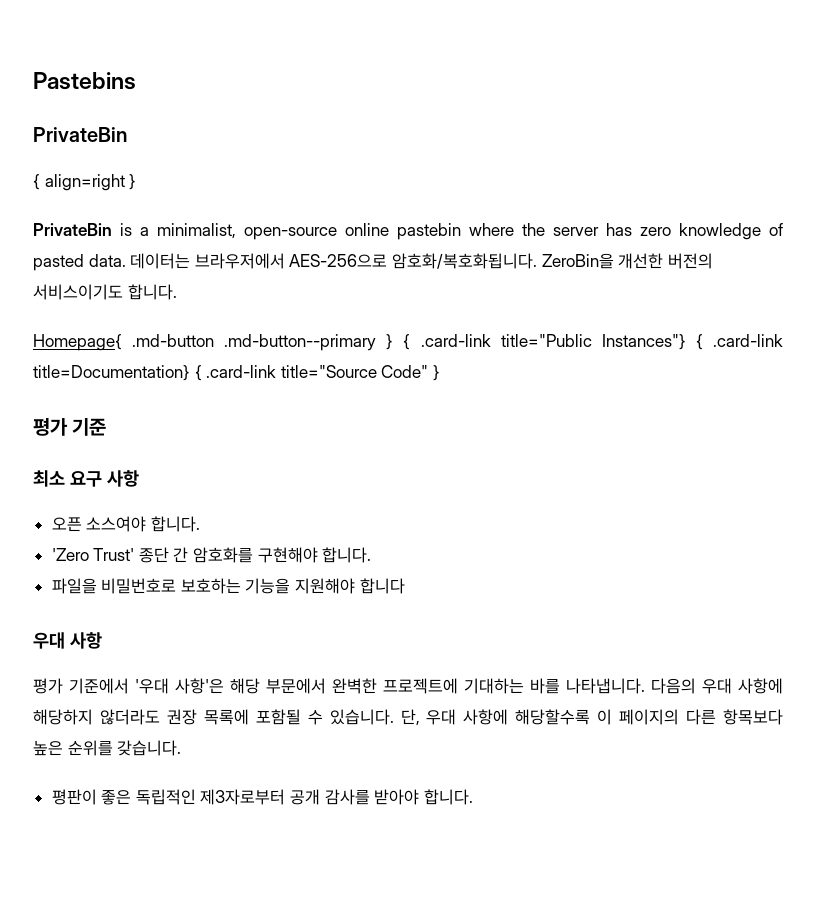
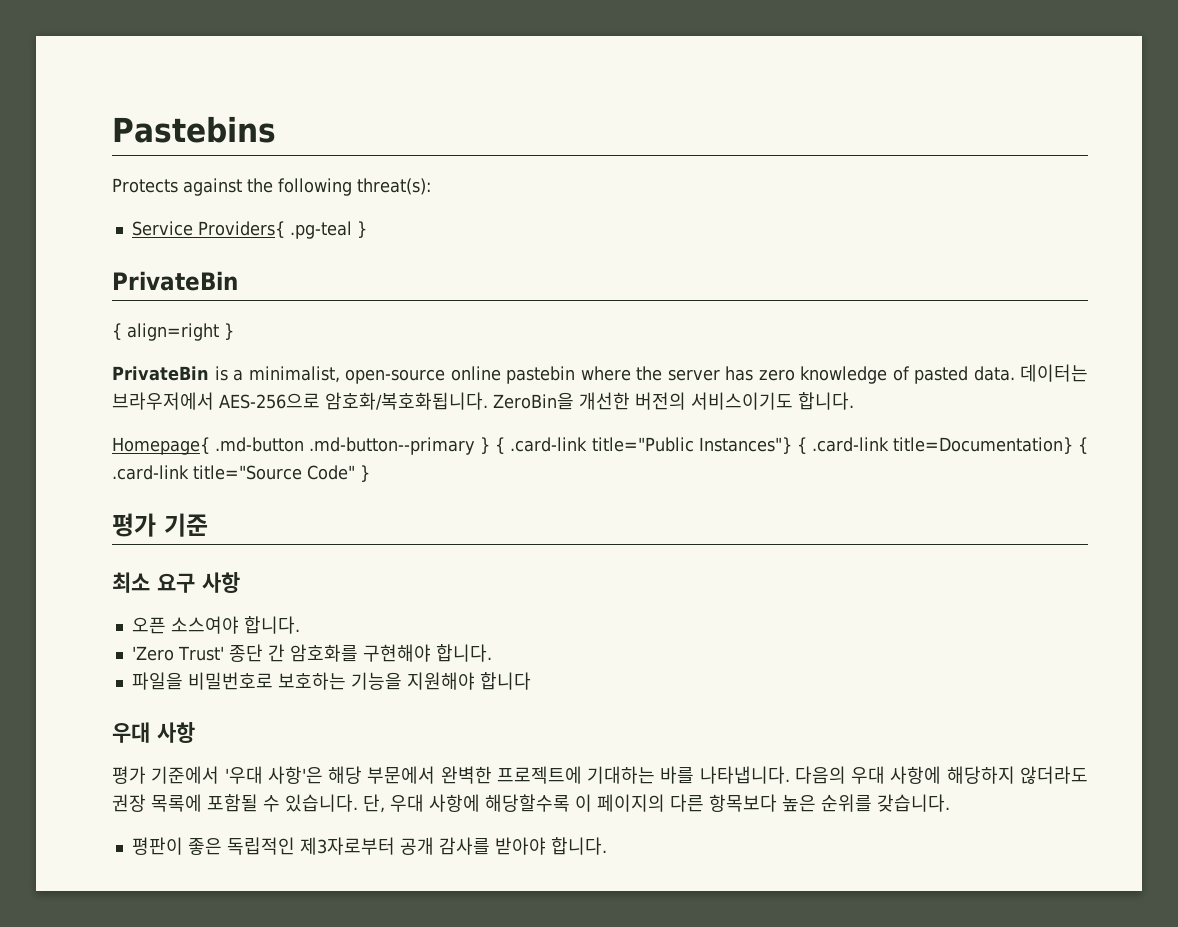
+ Protects against the following threat(s):
+ Service Providers{ .pg-teal }

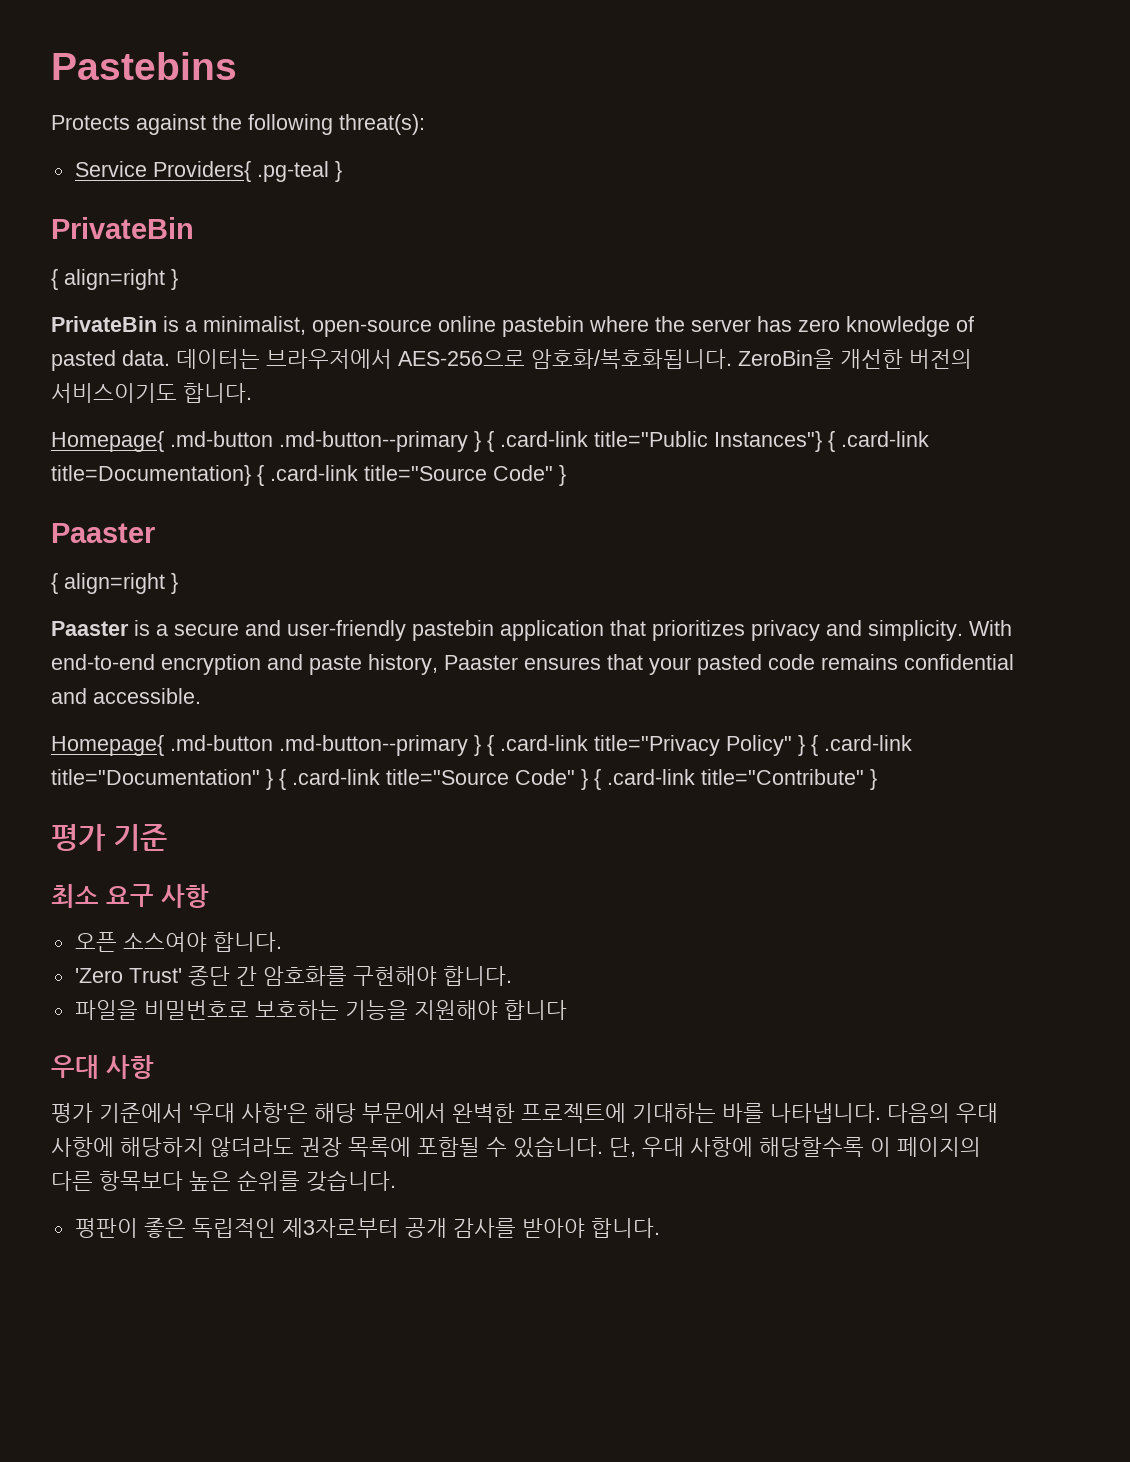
  Homepage{ .md-button .md-button--primary } { .card-link title="Public Instances"} { .card-link title=Documentation} { .card-link title="Source Code" }
+ Paaster
+ { align=right }
+ Paaster is a secure and user-friendly pastebin application that prioritizes privacy and simplicity. With end-to-end encryption and paste history, Paaster ensures that your pasted code remains confidential and accessible.
+ Homepage{ .md-button .md-button--primary } { .card-link title="Privacy Policy" } { .card-link title="Documentation" } { .card-link title="Source Code" } { .card-link title="Contribute" }

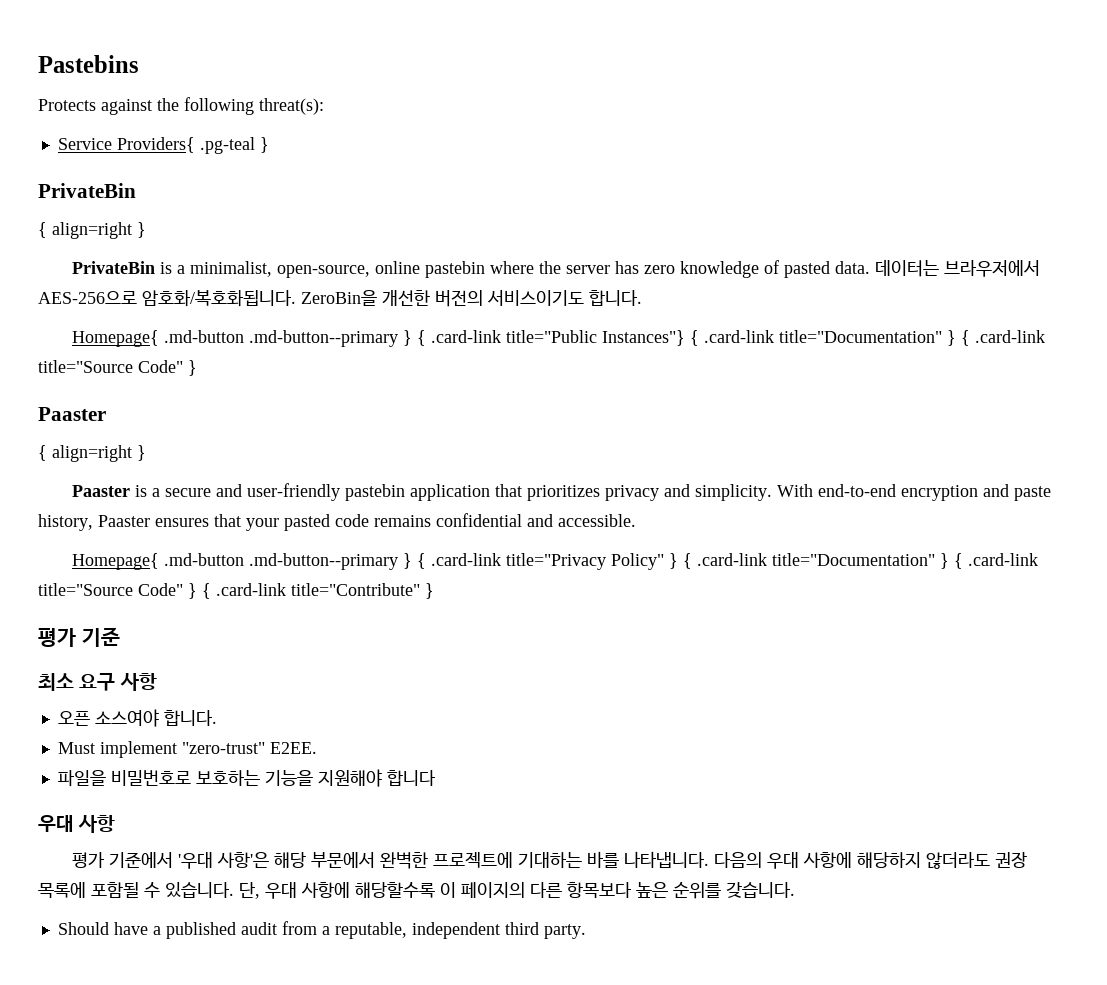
- PrivateBin is a minimalist, open-source online pastebin where the server has zero knowledge of pasted data.
+ PrivateBin is a minimalist, open-source, online pastebin where the server has zero knowledge of pasted data.
- Homepage{ .md-button .md-button--primary } { .card-link title="Public Instances"} { .card-link title=Documentation} { .card-link title="Source Code" }
+ Homepage{ .md-button .md-button--primary } { .card-link title="Public Instances"} { .card-link title="Documentation" } { .card-link title="Source Code" }
- 'Zero Trust' 종단 간 암호화를 구현해야 합니다.
+ Must implement "zero-trust" E2EE.
- 평판이 좋은 독립적인 제3자로부터 공개 감사를 받아야 합니다.
+ Should have a published audit from a reputable, independent third party.

